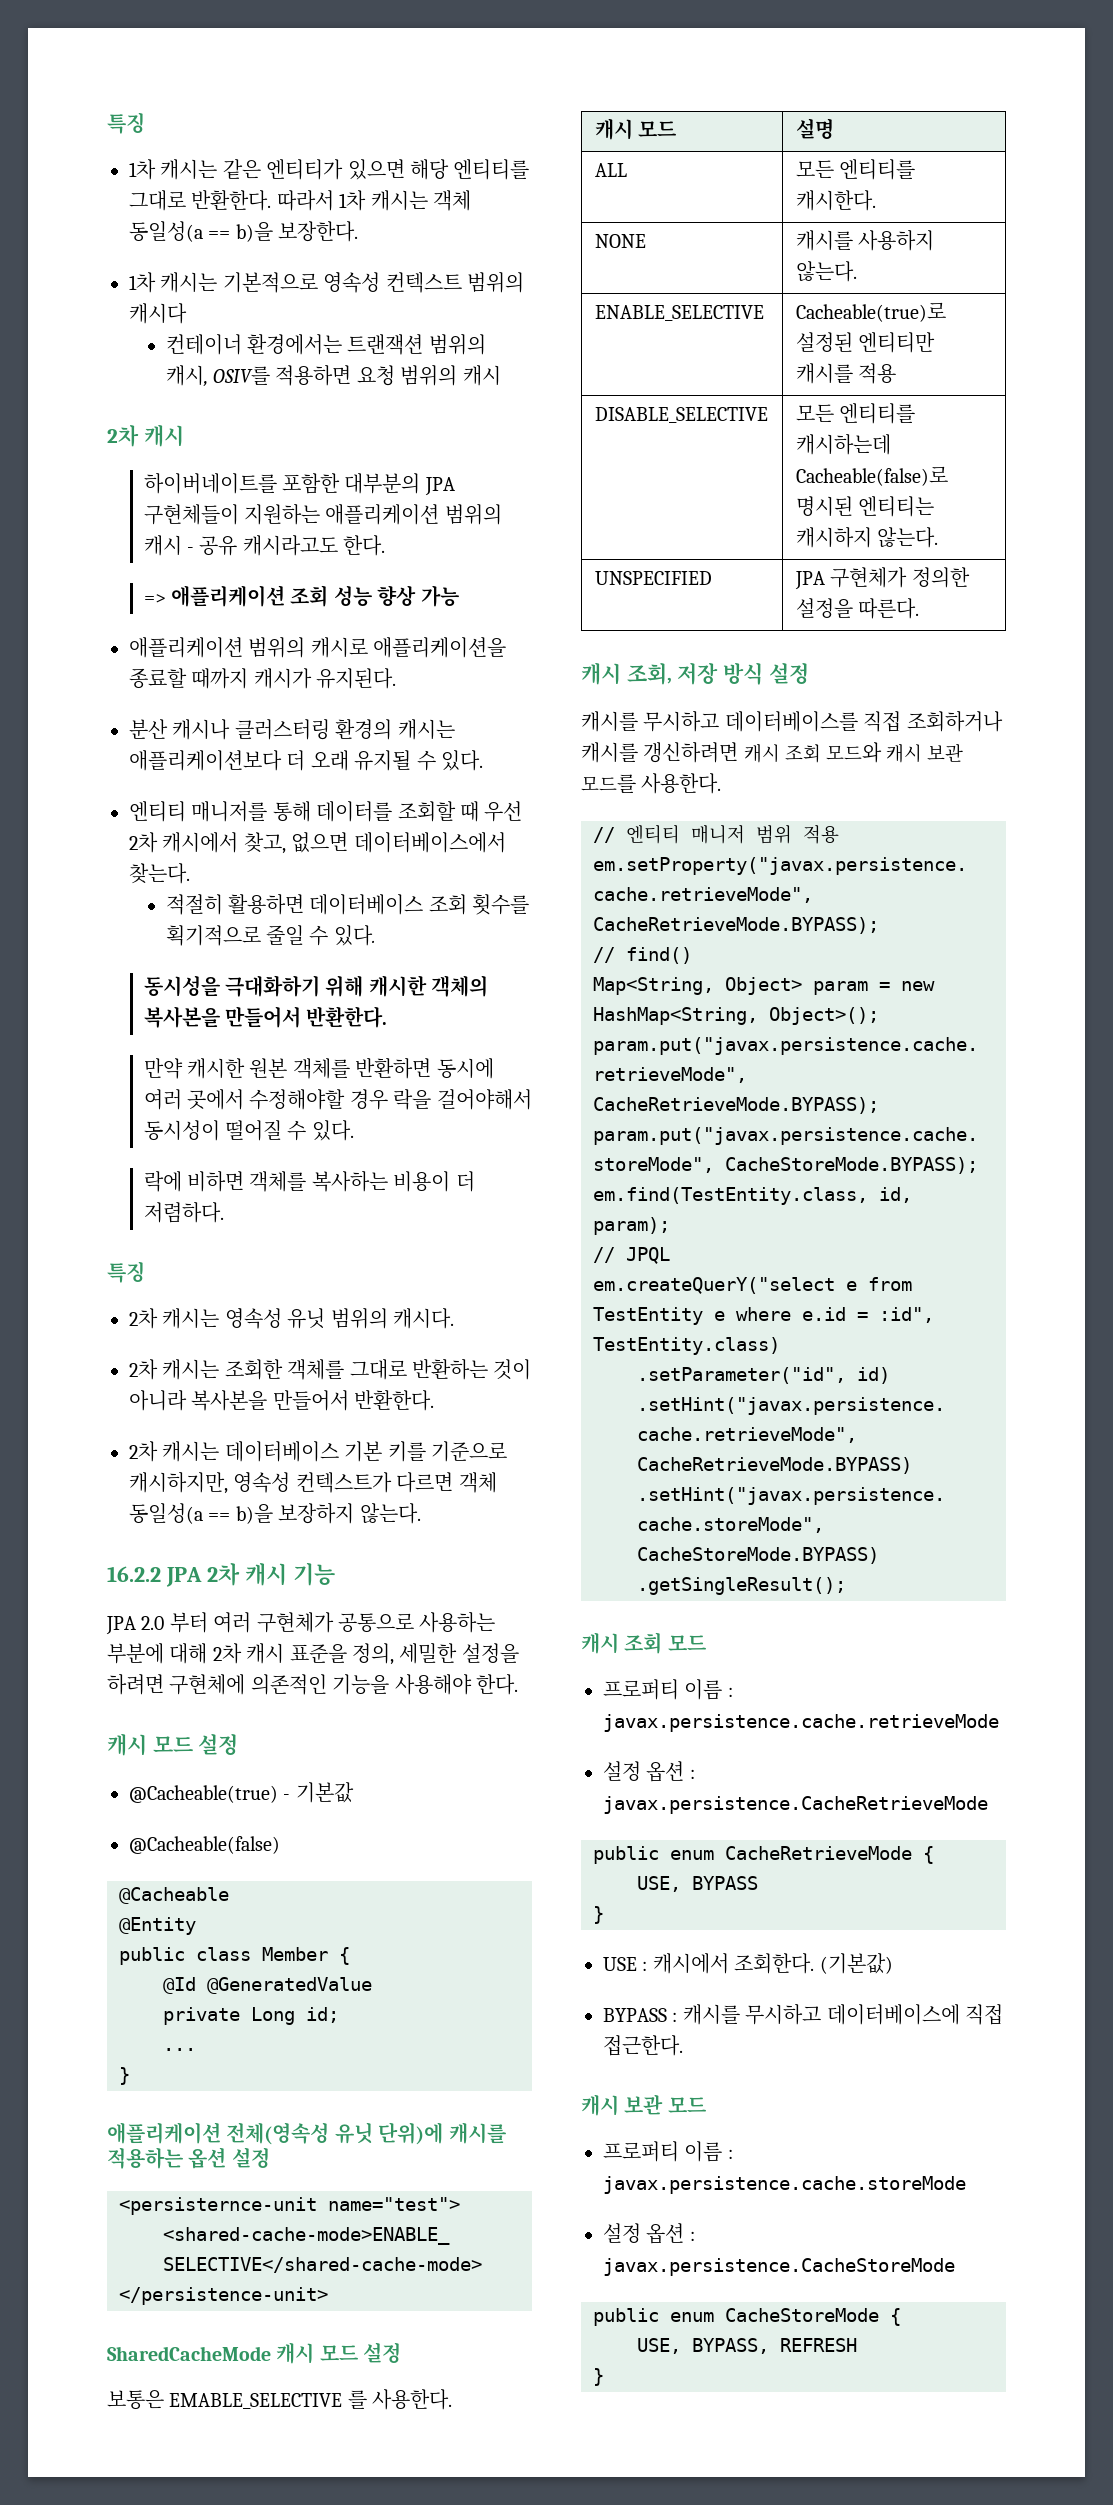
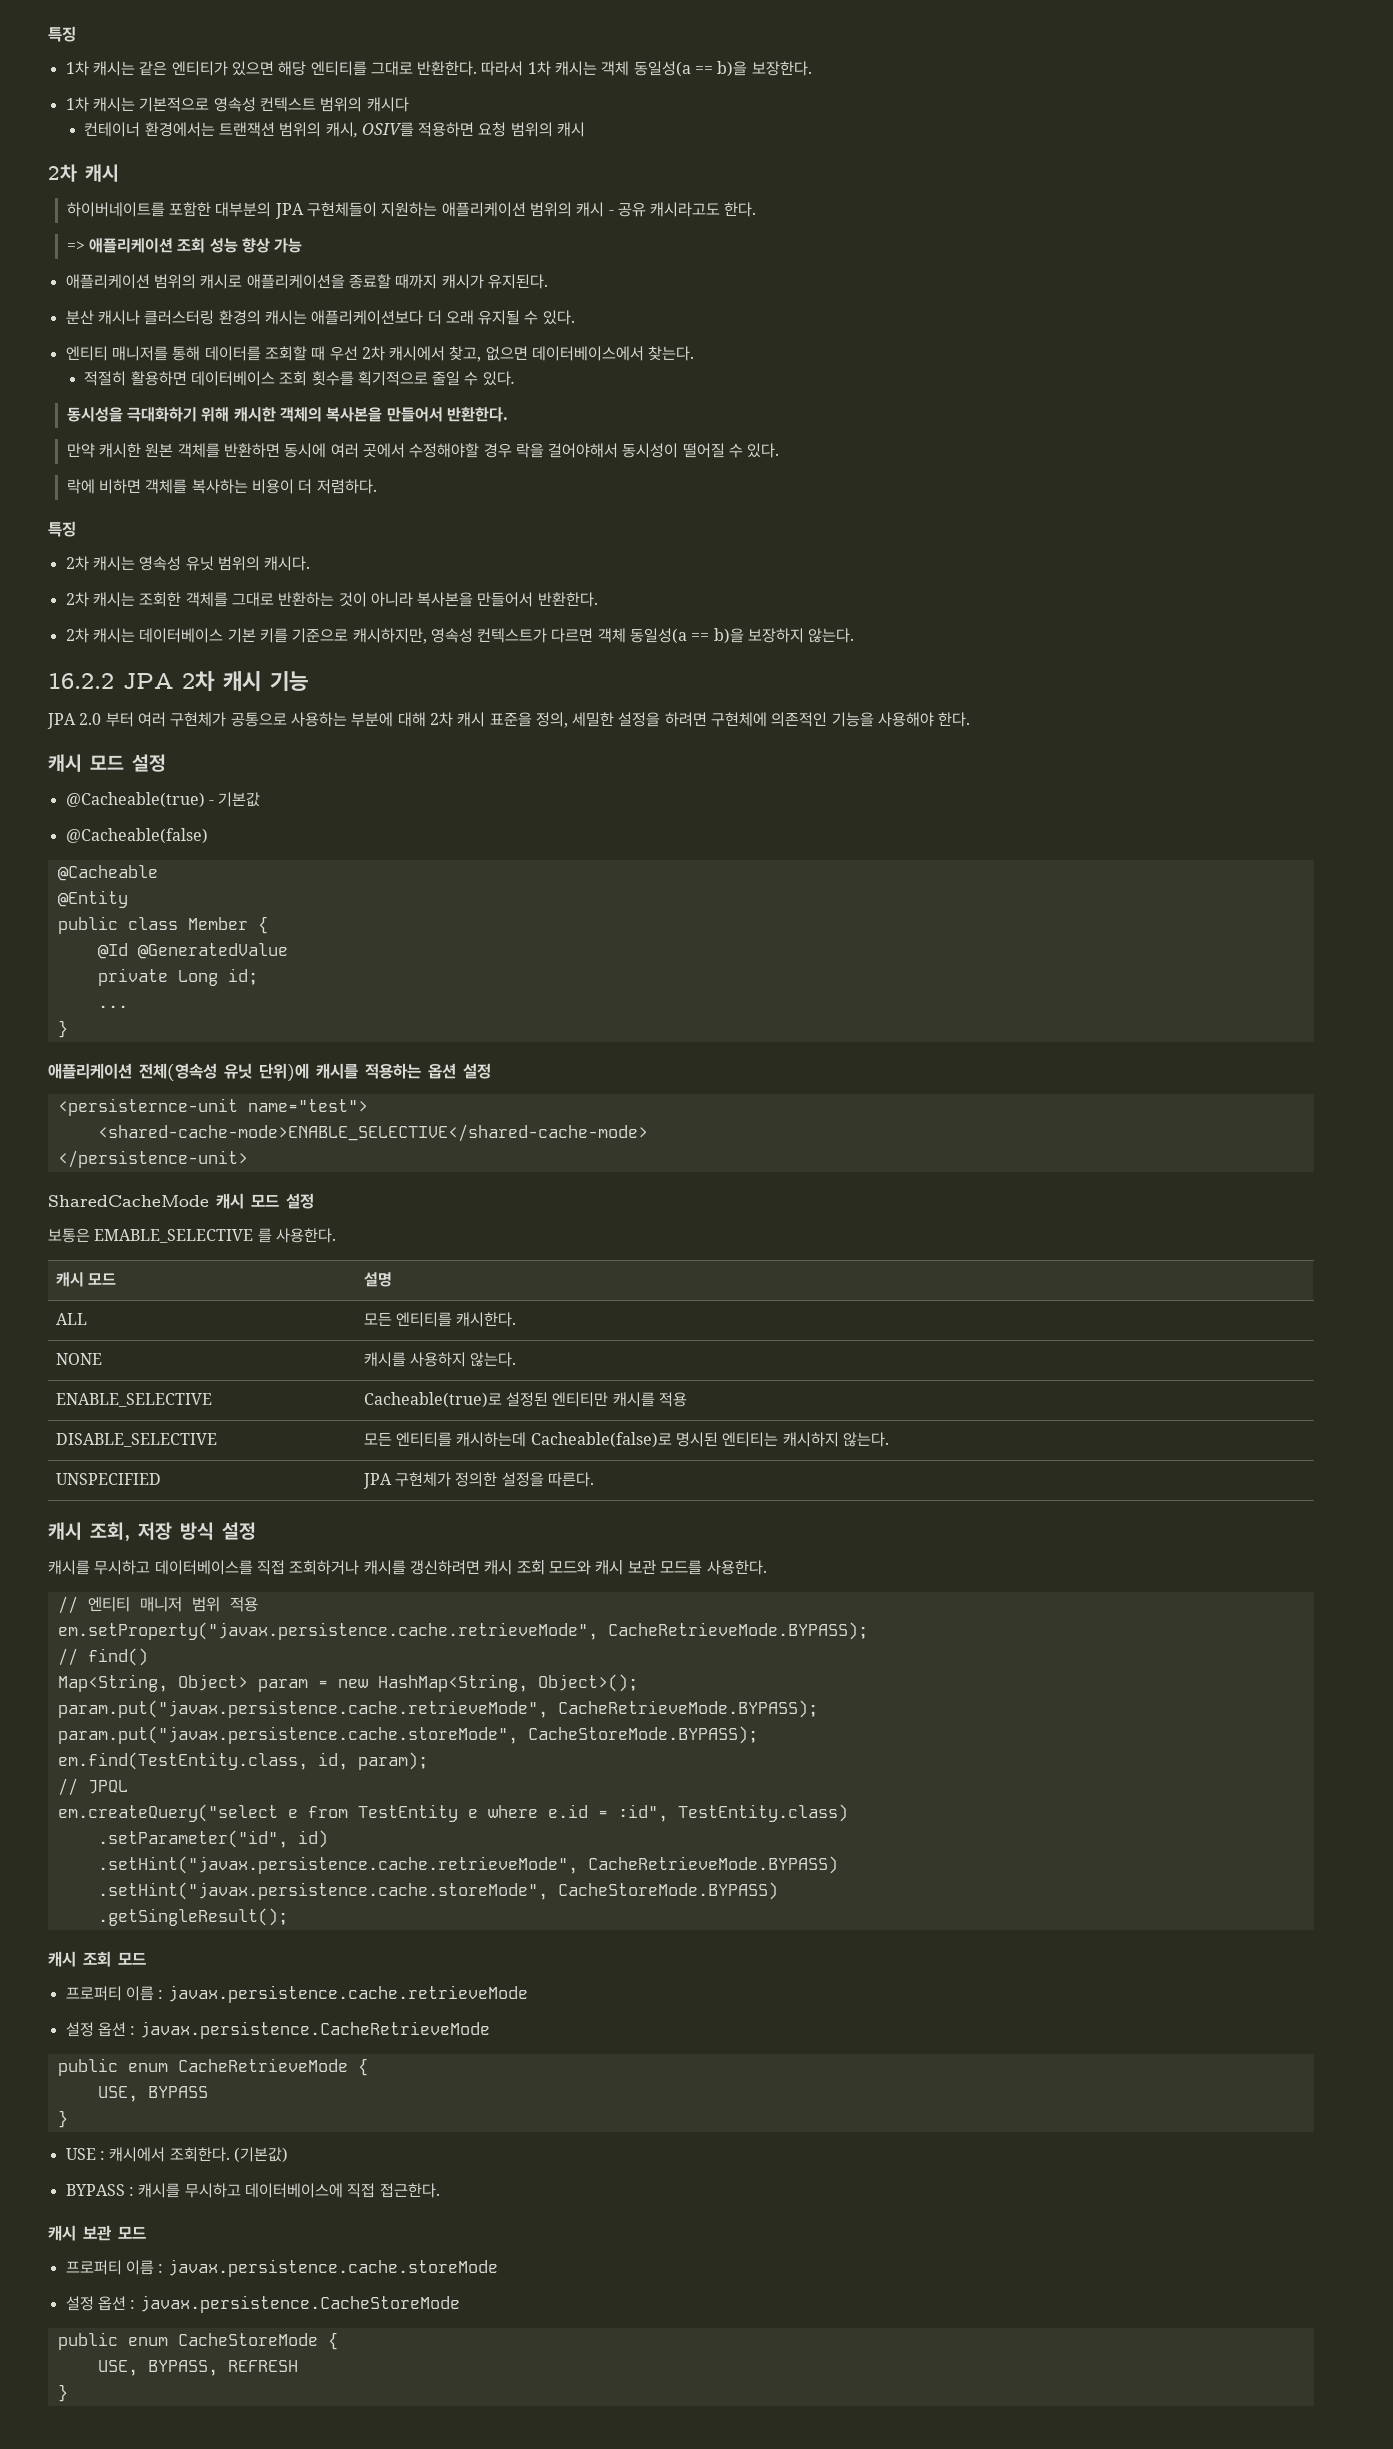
- em.createQuerY("select e from TestEntity e where e.id = :id", TestEntity.class)
+ em.createQuery("select e from TestEntity e where e.id = :id", TestEntity.class)

